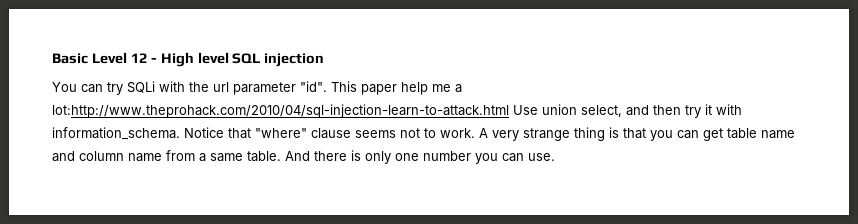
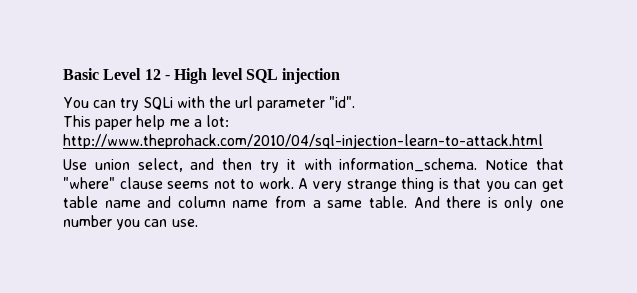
- You can try SQLi with the url parameter "id". This paper help me a lot:http://www.theprohack.com/2010/04/sql-injection-learn-to-attack.html Use union select, and then try it with information_schema.
+ You can try SQLi with the url parameter "id".
+ This paper help me a lot: http://www.theprohack.com/2010/04/sql-injection-learn-to-attack.html
+ Use union select, and then try it with information_schema.

